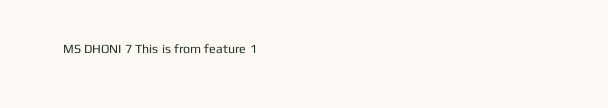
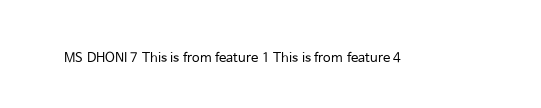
- MS DHONI 7 This is from feature 1
+ MS DHONI 7 This is from feature 1 This is from feature 4

